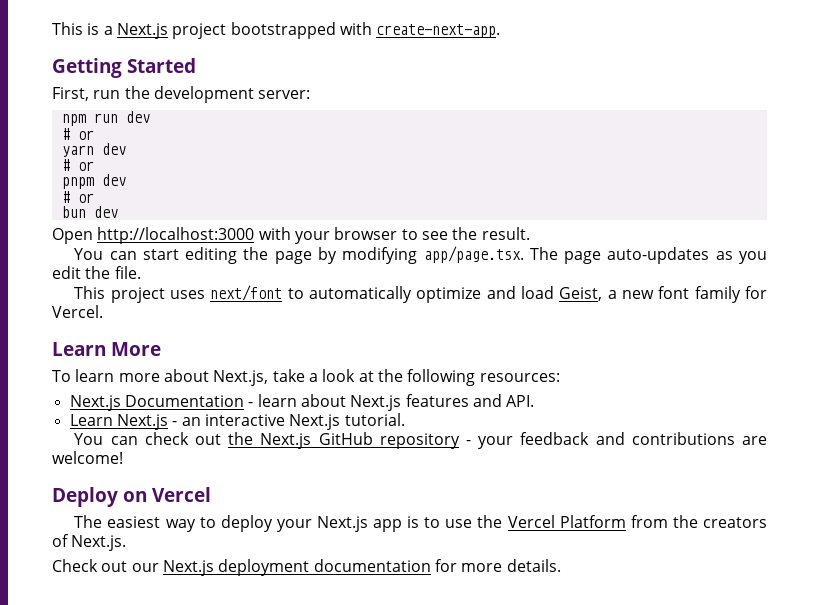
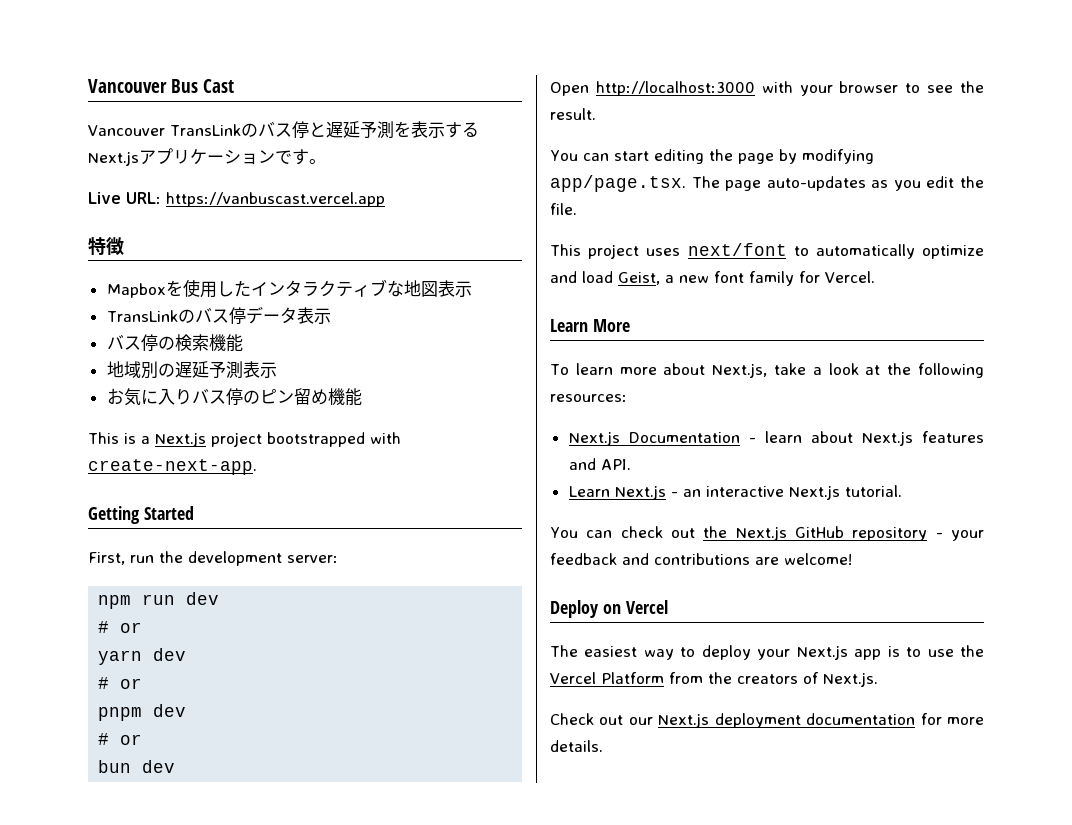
+ Vancouver Bus Cast
+ Vancouver TransLinkのバス停と遅延予測を表示するNext.jsアプリケーションです。
+ Live URL: https://vanbuscast.vercel.app
+ 特徴
+ Mapboxを使用したインタラクティブな地図表示
+ TransLinkのバス停データ表示
+ バス停の検索機能
+ 地域別の遅延予測表示
+ お気に入りバス停のピン留め機能

